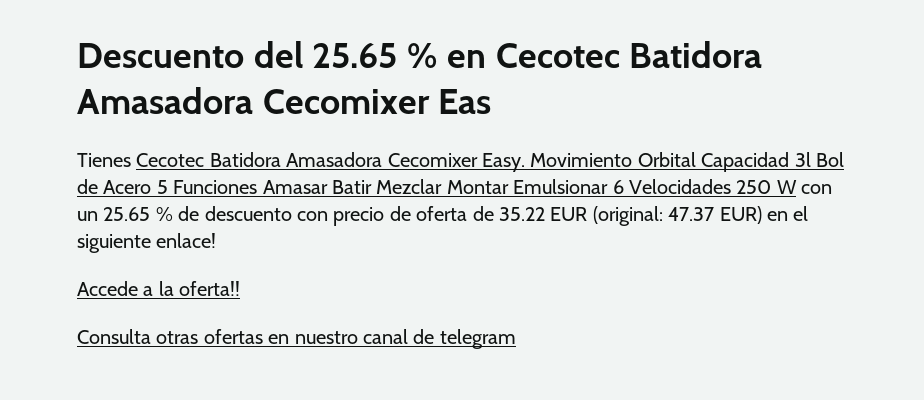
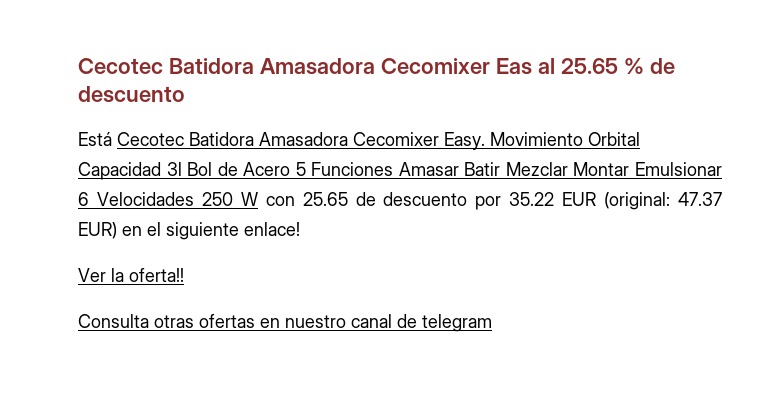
- Descuento del 25.65 % en Cecotec Batidora Amasadora Cecomixer Eas
- Tienes Cecotec Batidora Amasadora Cecomixer Easy.
+ Cecotec Batidora Amasadora Cecomixer Eas al 25.65 % de descuento
+ Está Cecotec Batidora Amasadora Cecomixer Easy.
- Movimiento Orbital Capacidad 3l Bol de Acero 5 Funciones Amasar Batir Mezclar Montar Emulsionar 6 Velocidades 250 W con un 25.65 % de descuento con precio de oferta de 35.22 EUR (original: 47.37 EUR) en el siguiente enlace!
+ Movimiento Orbital Capacidad 3l Bol de Acero 5 Funciones Amasar Batir Mezclar Montar Emulsionar 6 Velocidades 250 W con 25.65 de descuento por 35.22 EUR (original: 47.37 EUR) en el siguiente enlace!
- Accede a la oferta!!
+ Ver la oferta!!

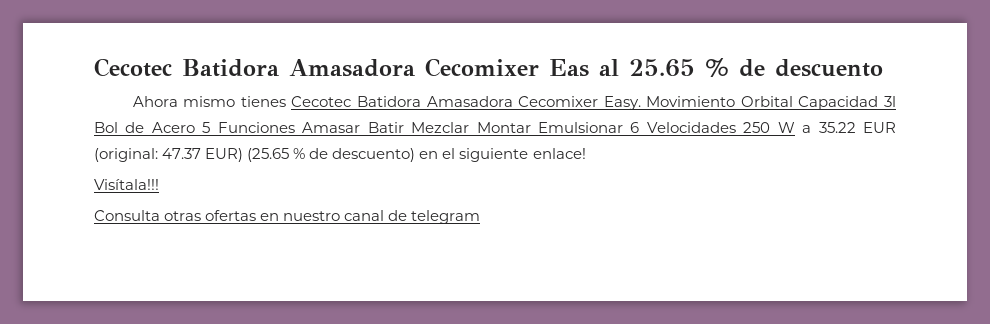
- Está Cecotec Batidora Amasadora Cecomixer Easy.
+ Ahora mismo tienes Cecotec Batidora Amasadora Cecomixer Easy.
- Movimiento Orbital Capacidad 3l Bol de Acero 5 Funciones Amasar Batir Mezclar Montar Emulsionar 6 Velocidades 250 W con 25.65 de descuento por 35.22 EUR (original: 47.37 EUR) en el siguiente enlace!
+ Movimiento Orbital Capacidad 3l Bol de Acero 5 Funciones Amasar Batir Mezclar Montar Emulsionar 6 Velocidades 250 W a 35.22 EUR (original: 47.37 EUR) (25.65 % de descuento) en el siguiente enlace!
- Ver la oferta!!
+ Visítala!!!

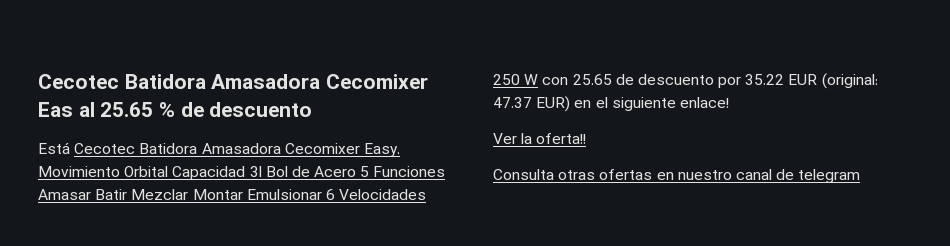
- Ahora mismo tienes Cecotec Batidora Amasadora Cecomixer Easy.
+ Está Cecotec Batidora Amasadora Cecomixer Easy.
- Movimiento Orbital Capacidad 3l Bol de Acero 5 Funciones Amasar Batir Mezclar Montar Emulsionar 6 Velocidades 250 W a 35.22 EUR (original: 47.37 EUR) (25.65 % de descuento) en el siguiente enlace!
+ Movimiento Orbital Capacidad 3l Bol de Acero 5 Funciones Amasar Batir Mezclar Montar Emulsionar 6 Velocidades 250 W con 25.65 de descuento por 35.22 EUR (original: 47.37 EUR) en el siguiente enlace!
- Visítala!!!
+ Ver la oferta!!

